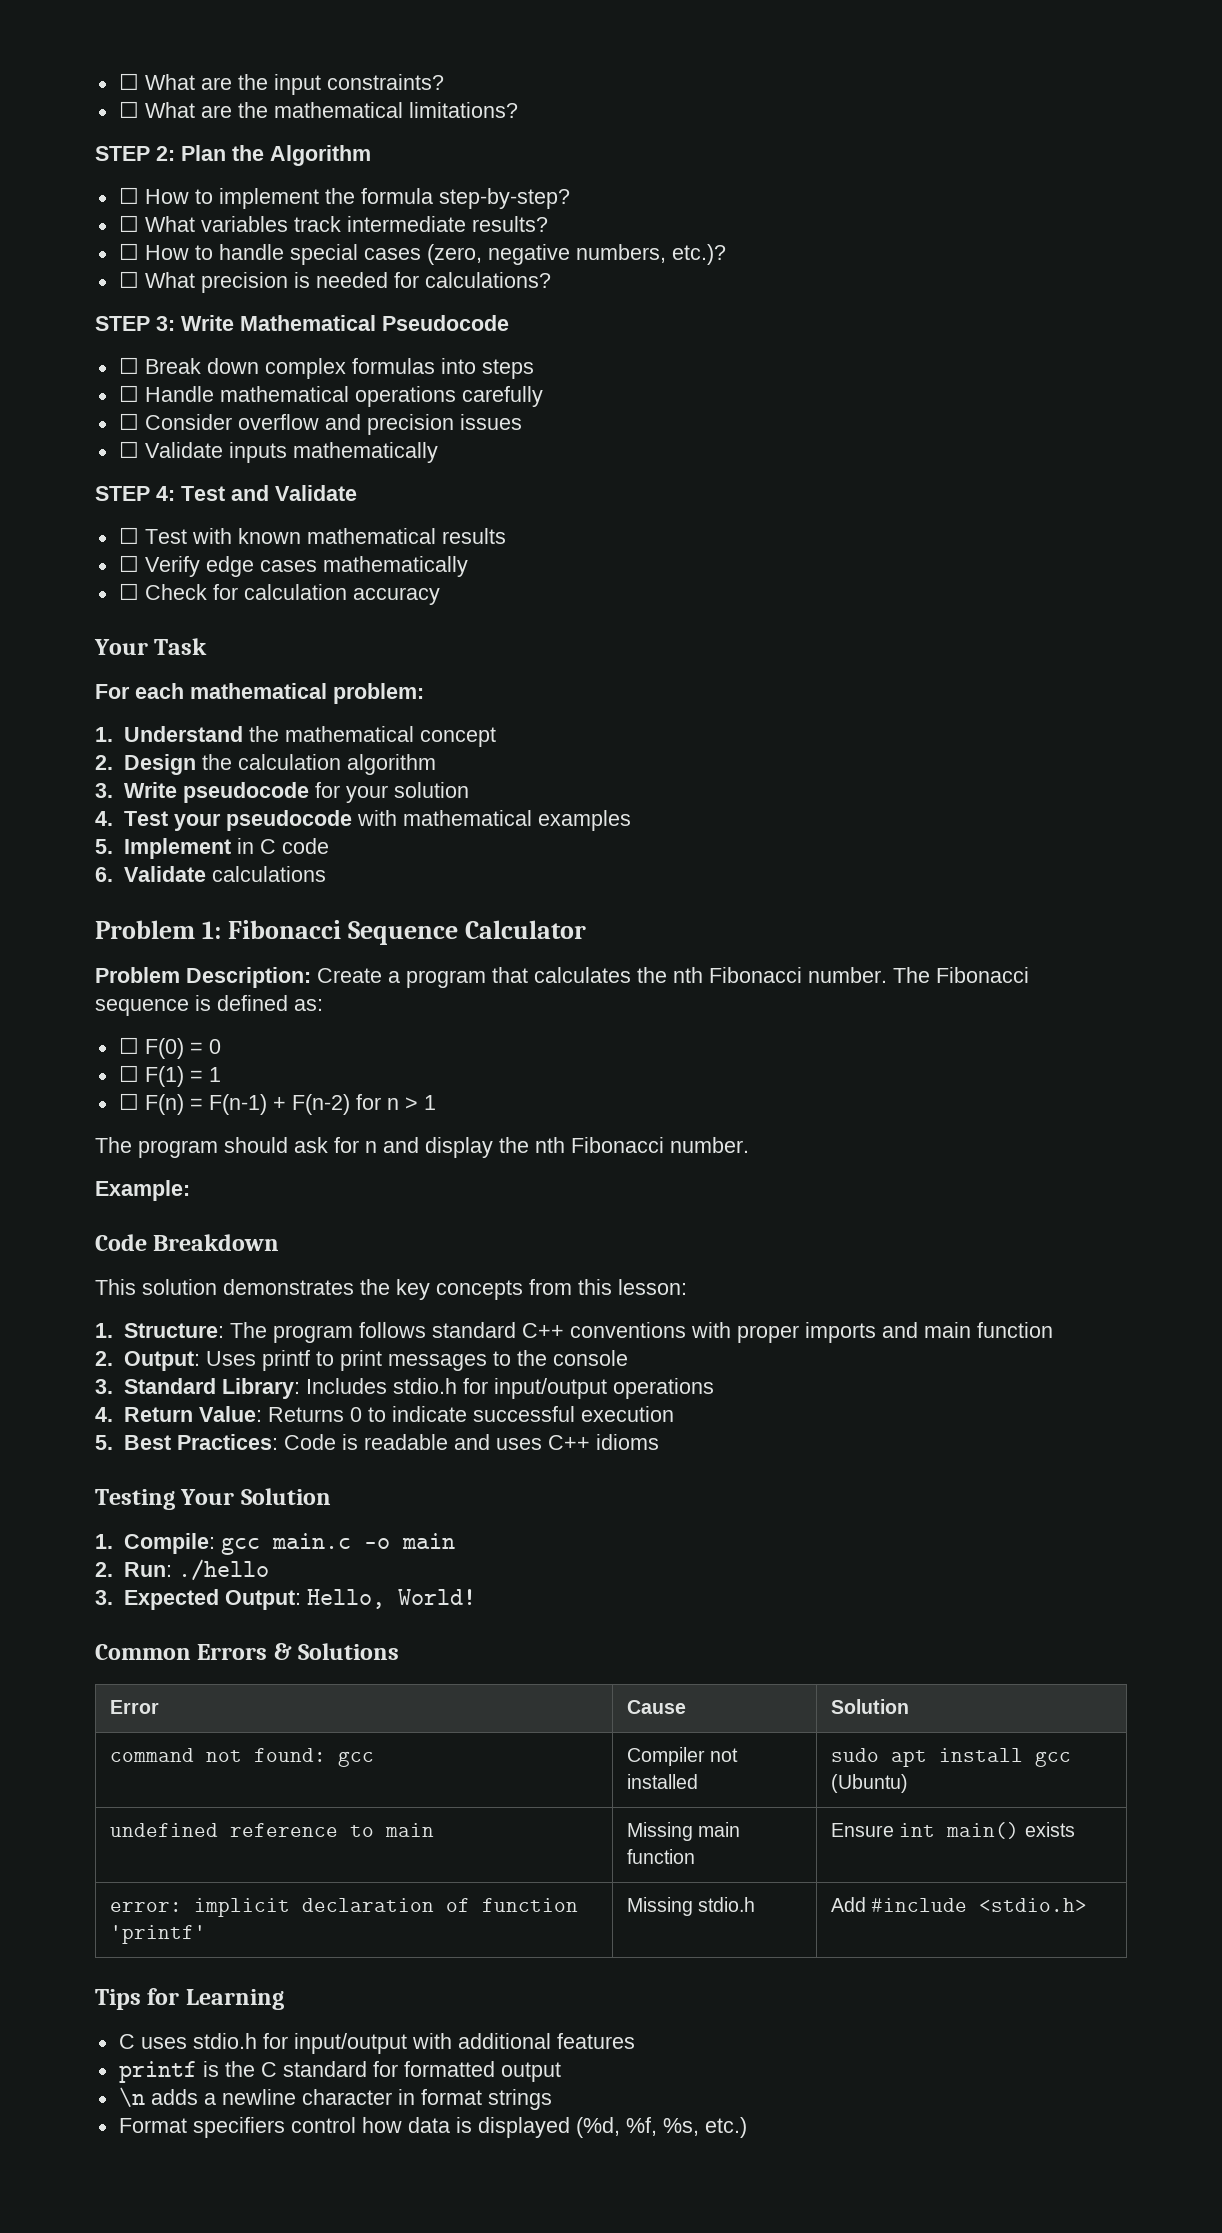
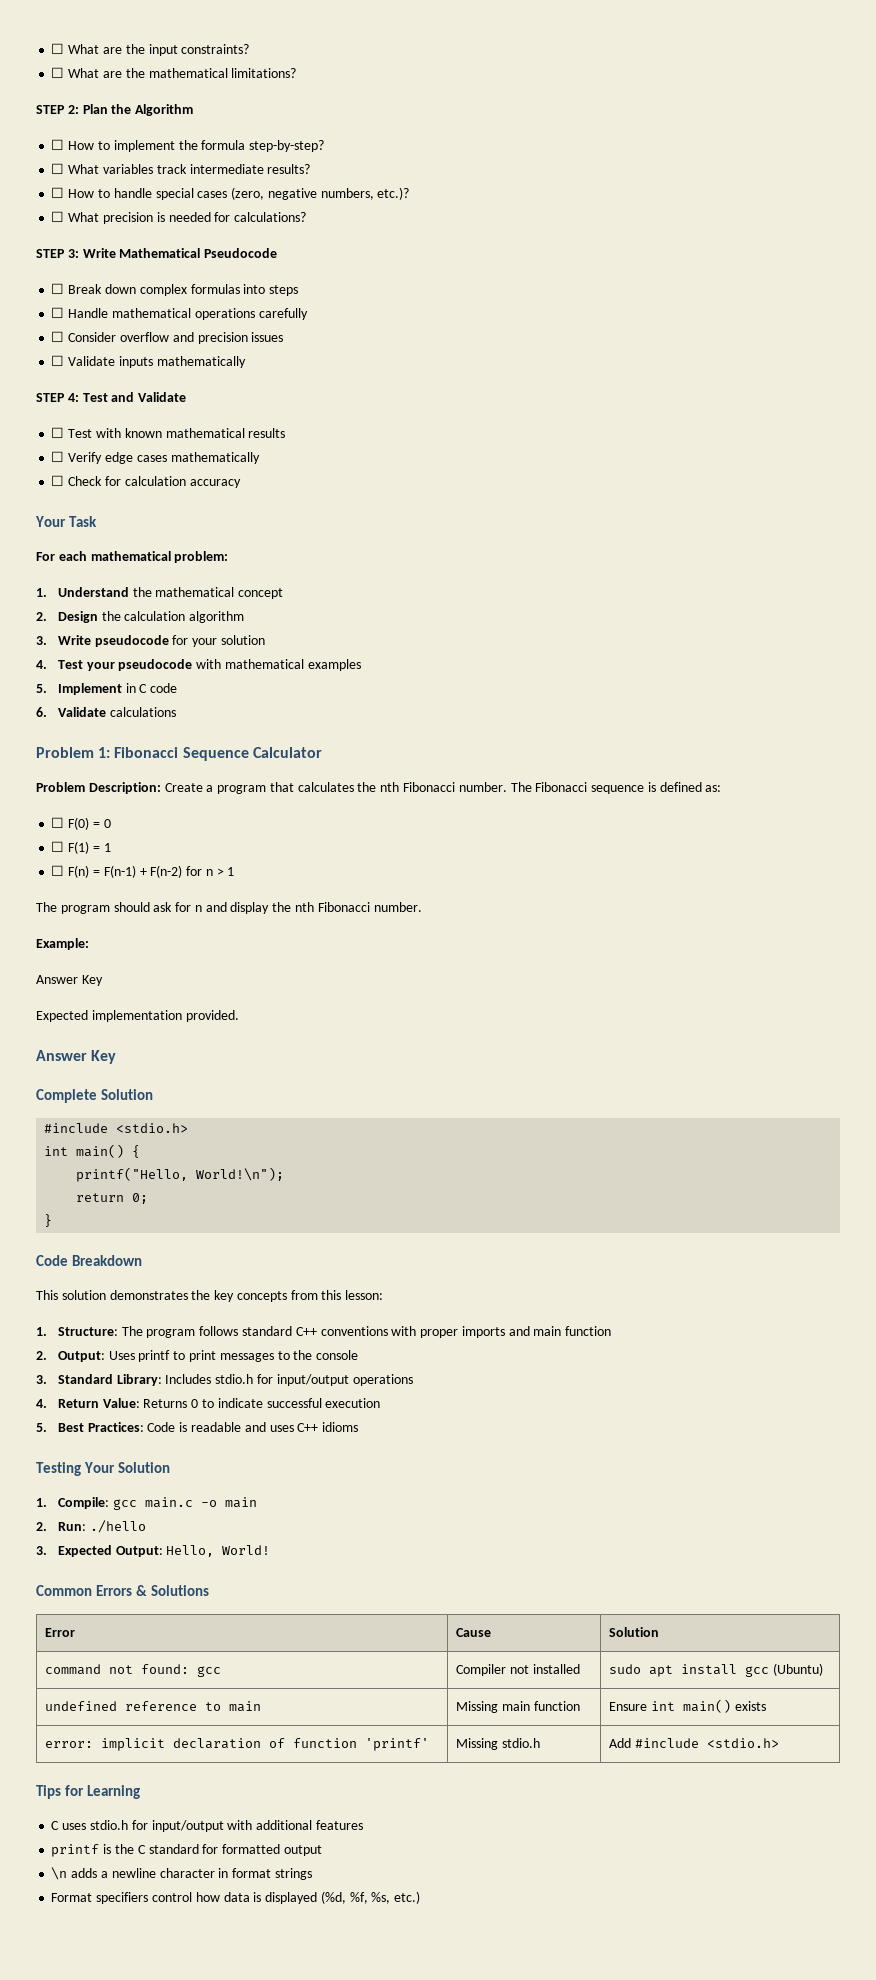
  Example:
+ Answer Key
+ Expected implementation provided.
+ Answer Key
+ Complete Solution
+ #include <stdio.h>
+ int main() {
+ printf("Hello, World!\n");
+ return 0;
+ }

